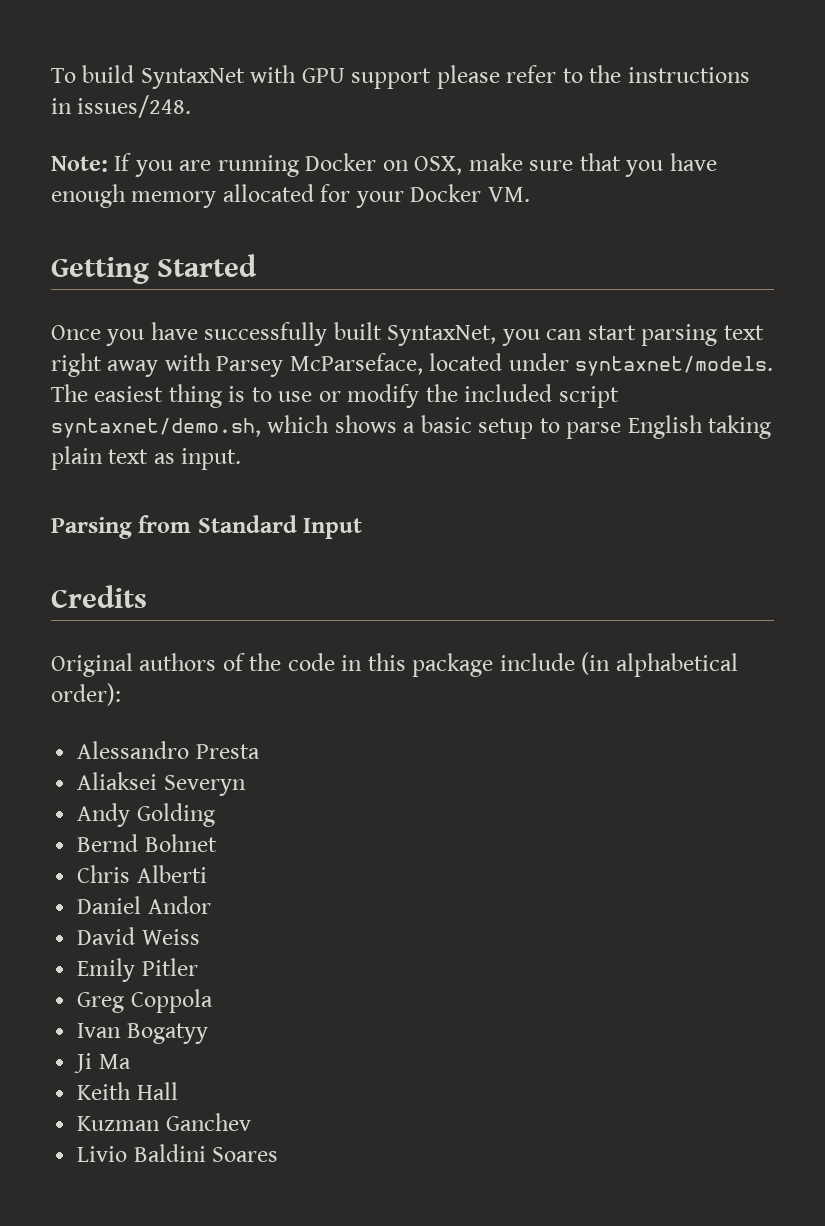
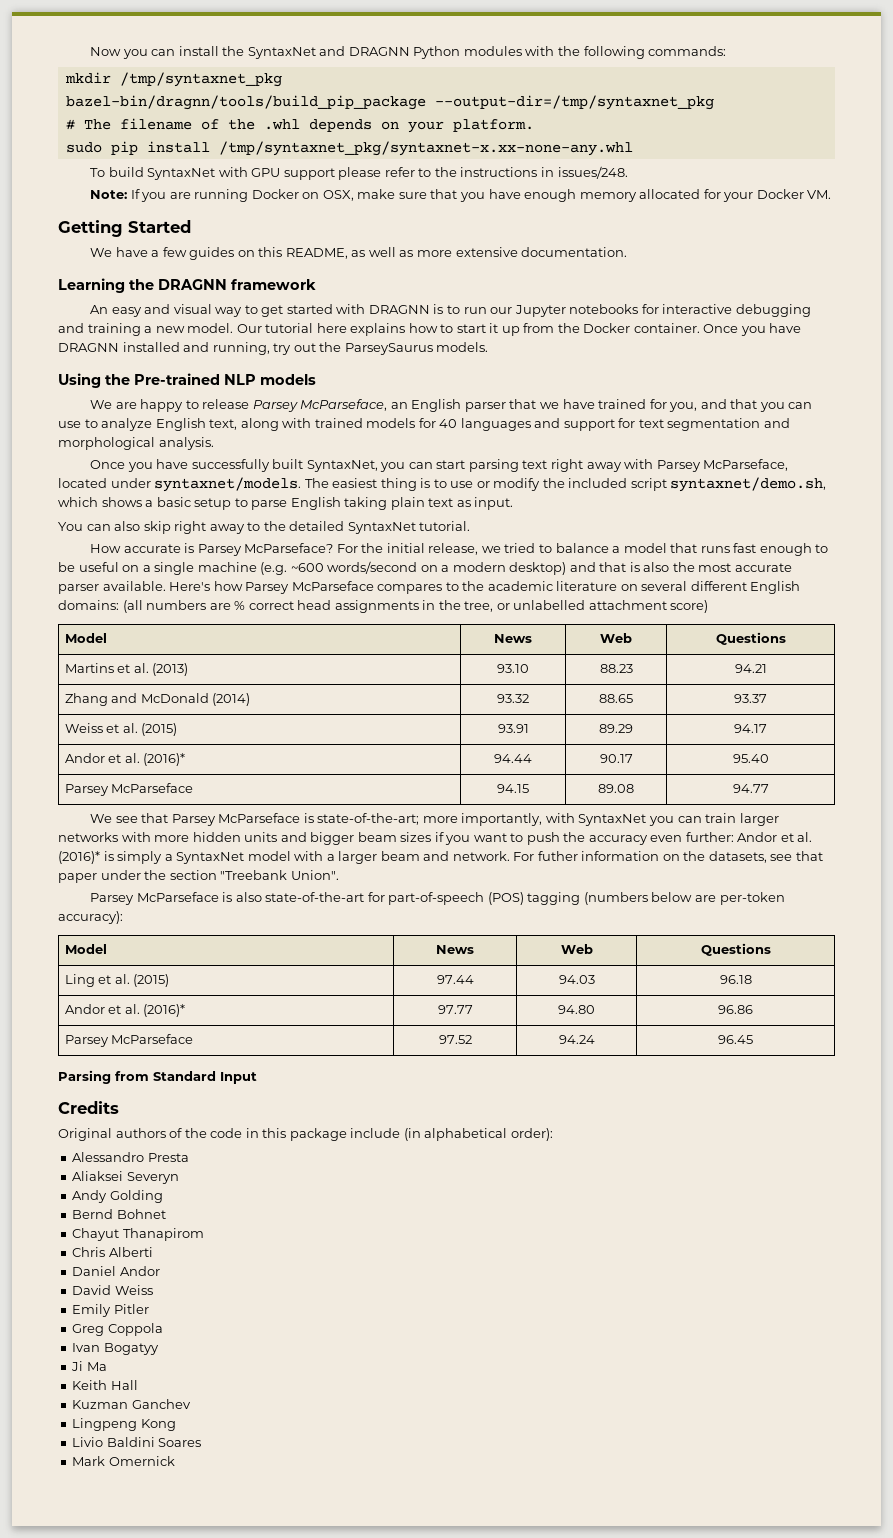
+ Now you can install the SyntaxNet and DRAGNN Python modules with the following commands:
+ mkdir /tmp/syntaxnet_pkg
+ bazel-bin/dragnn/tools/build_pip_package --output-dir=/tmp/syntaxnet_pkg
+ # The filename of the .whl depends on your platform.
+ sudo pip install /tmp/syntaxnet_pkg/syntaxnet-x.xx-none-any.whl
+ We have a few guides on this README, as well as more extensive documentation.
+ Learning the DRAGNN framework
+ An easy and visual way to get started with DRAGNN is to run our Jupyter notebooks for interactive debugging and training a new model. Our tutorial here explains how to start it up from the Docker container. Once you have DRAGNN installed and running, try out the ParseySaurus models.
+ Using the Pre-trained NLP models
+ We are happy to release Parsey McParseface, an English parser that we have trained for you, and that you can use to analyze English text, along with trained models for 40 languages and support for text segmentation and morphological analysis.
+ You can also skip right away to the detailed SyntaxNet tutorial.
+ How accurate is Parsey McParseface? For the initial release, we tried to balance a model that runs fast enough to be useful on a single machine (e.g. ~600 words/second on a modern desktop) and that is also the most accurate parser available. Here's how Parsey McParseface compares to the academic literature on several different English domains: (all numbers are % correct head assignments in the tree, or unlabelled attachment score)
+ Model | News | Web | Questions
+ Martins et al. (2013) | 93.10 | 88.23 | 94.21
+ Zhang and McDonald (2014) | 93.32 | 88.65 | 93.37
+ Weiss et al. (2015) | 93.91 | 89.29 | 94.17
+ Andor et al. (2016)* | 94.44 | 90.17 | 95.40
+ Parsey McParseface | 94.15 | 89.08 | 94.77
+ We see that Parsey McParseface is state-of-the-art; more importantly, with SyntaxNet you can train larger networks with more hidden units and bigger beam sizes if you want to push the accuracy even further: Andor et al. (2016)* is simply a SyntaxNet model with a larger beam and network. For futher information on the datasets, see that paper under the section "Treebank Union".
+ Parsey McParseface is also state-of-the-art for part-of-speech (POS) tagging (numbers below are per-token accuracy):
+ Model | News | Web | Questions
+ Ling et al. (2015) | 97.44 | 94.03 | 96.18
+ Andor et al. (2016)* | 97.77 | 94.80 | 96.86
+ Parsey McParseface | 97.52 | 94.24 | 96.45
+ Chayut Thanapirom
+ Lingpeng Kong
+ Mark Omernick

